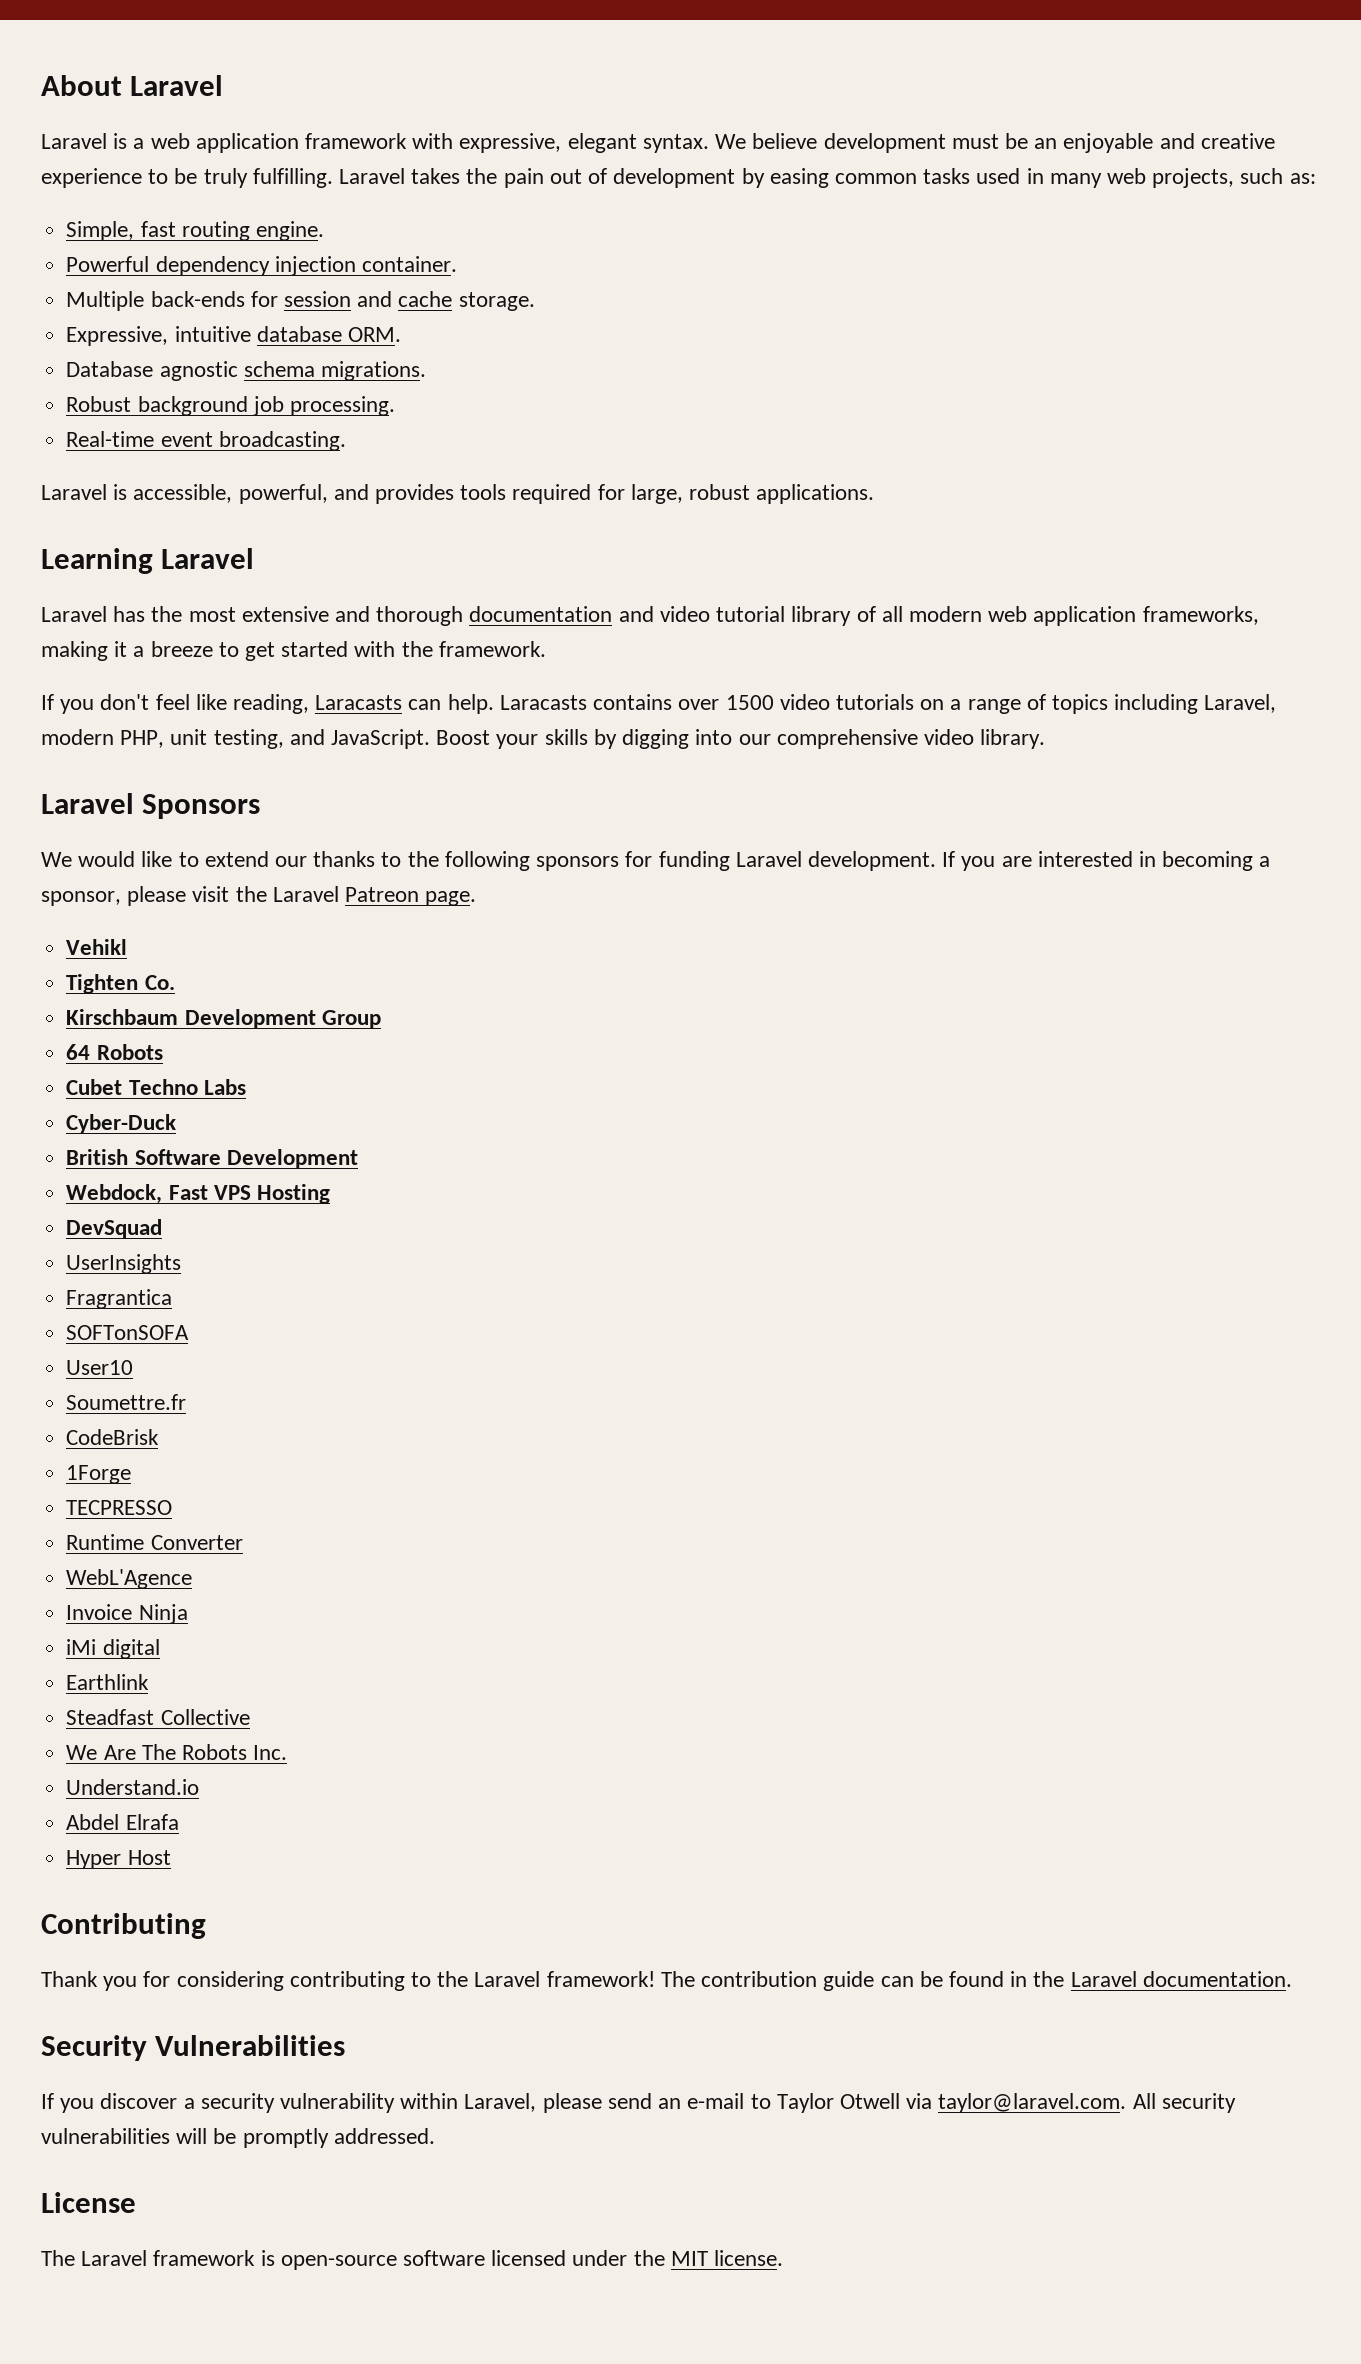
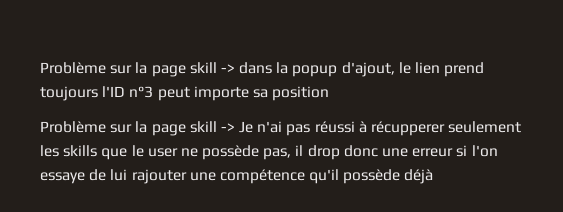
- About Laravel
- Laravel is a web application framework with expressive, elegant syntax. We believe development must be an enjoyable and creative experience to be truly fulfilling. Laravel takes the pain out of development by easing common tasks used in many web projects, such as:
- Simple, fast routing engine.
- Powerful dependency injection container.
- Multiple back-ends for session and cache storage.
- Expressive, intuitive database ORM.
- Database agnostic schema migrations.
- Robust background job processing.
- Real-time event broadcasting.
- Laravel is accessible, powerful, and provides tools required for large, robust applications.
- Learning Laravel
- Laravel has the most extensive and thorough documentation and video tutorial library of all modern web application frameworks, making it a breeze to get started with the framework.
- If you don't feel like reading, Laracasts can help. Laracasts contains over 1500 video tutorials on a range of topics including Laravel, modern PHP, unit testing, and JavaScript. Boost your skills by digging into our comprehensive video library.
- Laravel Sponsors
- We would like to extend our thanks to the following sponsors for funding Laravel development. If you are interested in becoming a sponsor, please visit the Laravel Patreon page.
- Vehikl
- Tighten Co.
- Kirschbaum Development Group
- 64 Robots
- Cubet Techno Labs
- Cyber-Duck
- British Software Development
- Webdock, Fast VPS Hosting
- DevSquad
- UserInsights
- Fragrantica
- SOFTonSOFA
- User10
- Soumettre.fr
- CodeBrisk
- 1Forge
- TECPRESSO
- Runtime Converter
- WebL'Agence
- Invoice Ninja
- iMi digital
- Earthlink
- Steadfast Collective
- We Are The Robots Inc.
- Understand.io
- Abdel Elrafa
- Hyper Host
- Contributing
- Thank you for considering contributing to the Laravel framework! The contribution guide can be found in the Laravel documentation.
- Security Vulnerabilities
- If you discover a security vulnerability within Laravel, please send an e-mail to Taylor Otwell via taylor@laravel.com. All security vulnerabilities will be promptly addressed.
- License
- The Laravel framework is open-source software licensed under the MIT license.
+ Problème sur la page skill -> dans la popup d'ajout, le lien prend toujours l'ID n°3 peut importe sa position
+ Problème sur la page skill -> Je n'ai pas réussi à récupperer seulement les skills que le user ne possède pas, il drop donc une erreur si l'on essaye de lui rajouter une compétence qu'il possède déjà

